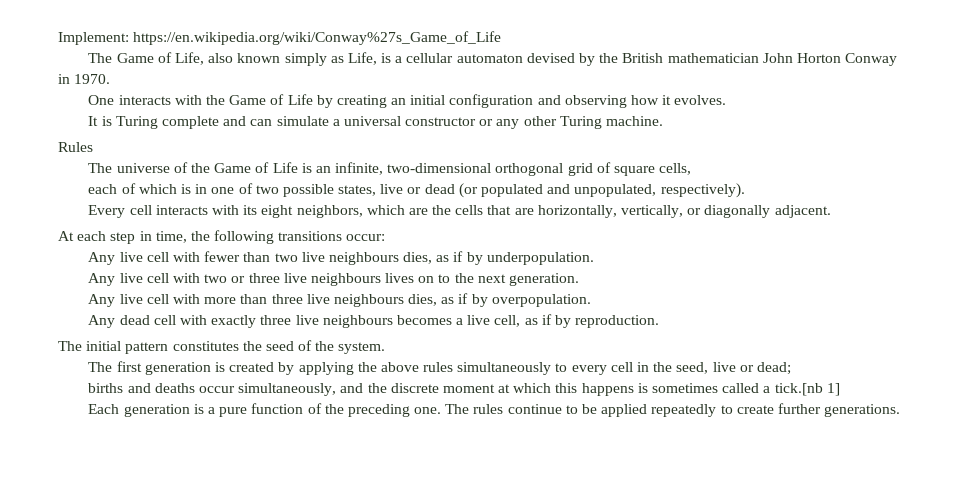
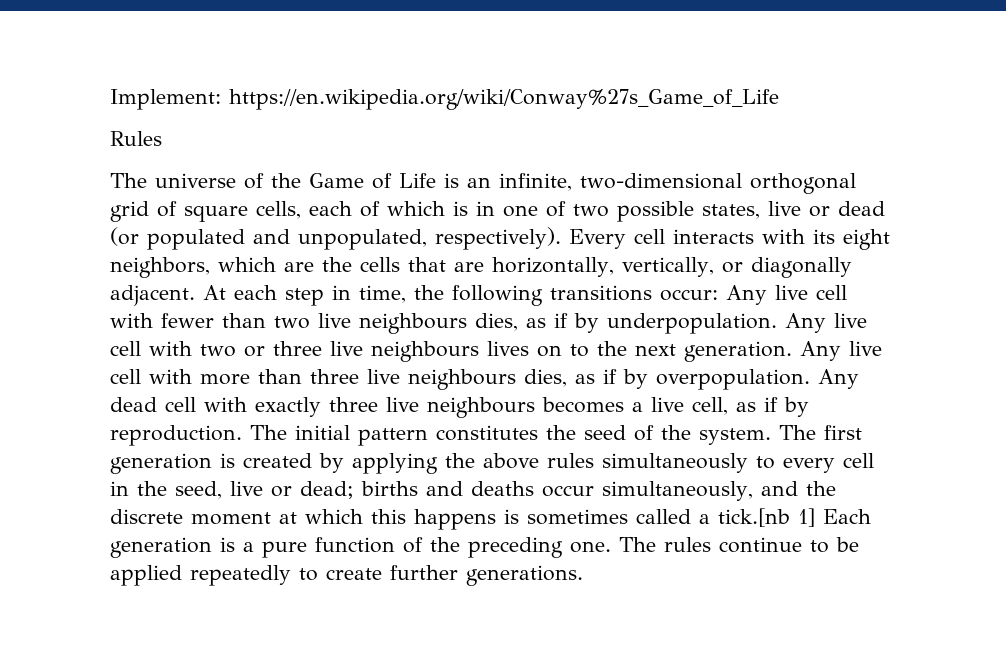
- The Game of Life, also known simply as Life, is a cellular automaton devised by the British mathematician John Horton Conway in 1970.
- One interacts with the Game of Life by creating an initial configuration and observing how it evolves.
- It is Turing complete and can simulate a universal constructor or any other Turing machine.
- The universe of the Game of Life is an infinite, two-dimensional orthogonal grid of square cells,
- each of which is in one of two possible states, live or dead (or populated and unpopulated, respectively).
- Every cell interacts with its eight neighbors, which are the cells that are horizontally, vertically, or diagonally adjacent.
- At each step in time, the following transitions occur:
- Any live cell with fewer than two live neighbours dies, as if by underpopulation.
- Any live cell with two or three live neighbours lives on to the next generation.
- Any live cell with more than three live neighbours dies, as if by overpopulation.
- Any dead cell with exactly three live neighbours becomes a live cell, as if by reproduction.
- The initial pattern constitutes the seed of the system.
- The first generation is created by applying the above rules simultaneously to every cell in the seed, live or dead;
- births and deaths occur simultaneously, and the discrete moment at which this happens is sometimes called a tick.[nb 1]
- Each generation is a pure function of the preceding one.
+ The universe of the Game of Life is an infinite, two-dimensional orthogonal grid of square cells, each of which is in one of two possible states, live or dead (or populated and unpopulated, respectively). Every cell interacts with its eight neighbors, which are the cells that are horizontally, vertically, or diagonally adjacent. At each step in time, the following transitions occur: Any live cell with fewer than two live neighbours dies, as if by underpopulation. Any live cell with two or three live neighbours lives on to the next generation. Any live cell with more than three live neighbours dies, as if by overpopulation. Any dead cell with exactly three live neighbours becomes a live cell, as if by reproduction. The initial pattern constitutes the seed of the system. The first generation is created by applying the above rules simultaneously to every cell in the seed, live or dead; births and deaths occur simultaneously, and the discrete moment at which this happens is sometimes called a tick.[nb 1] Each generation is a pure function of the preceding one.

